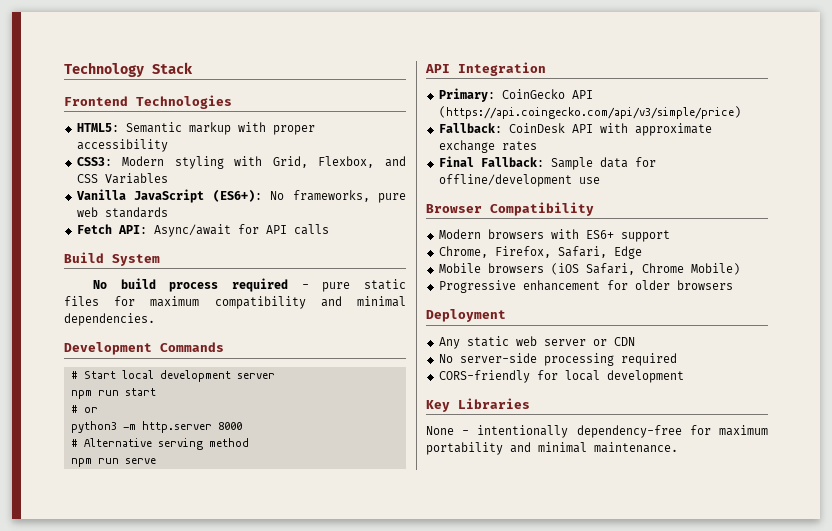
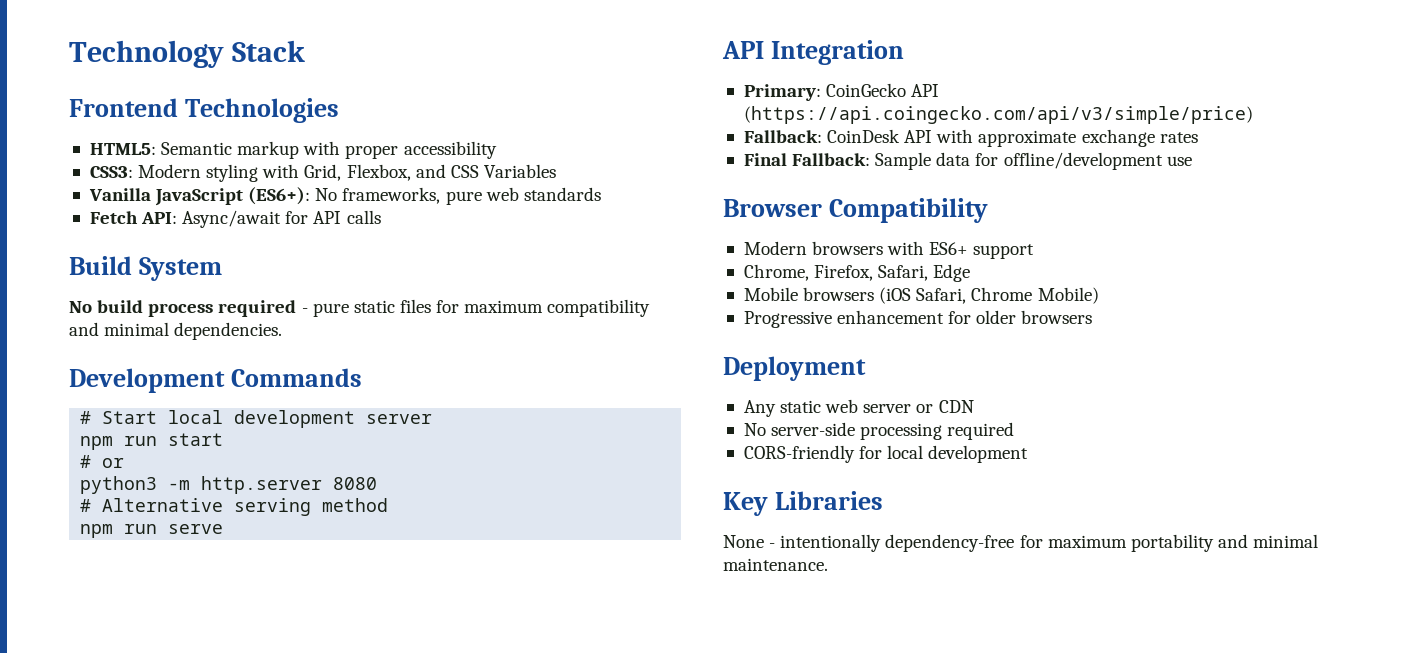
- python3 -m http.server 8000
+ python3 -m http.server 8080

